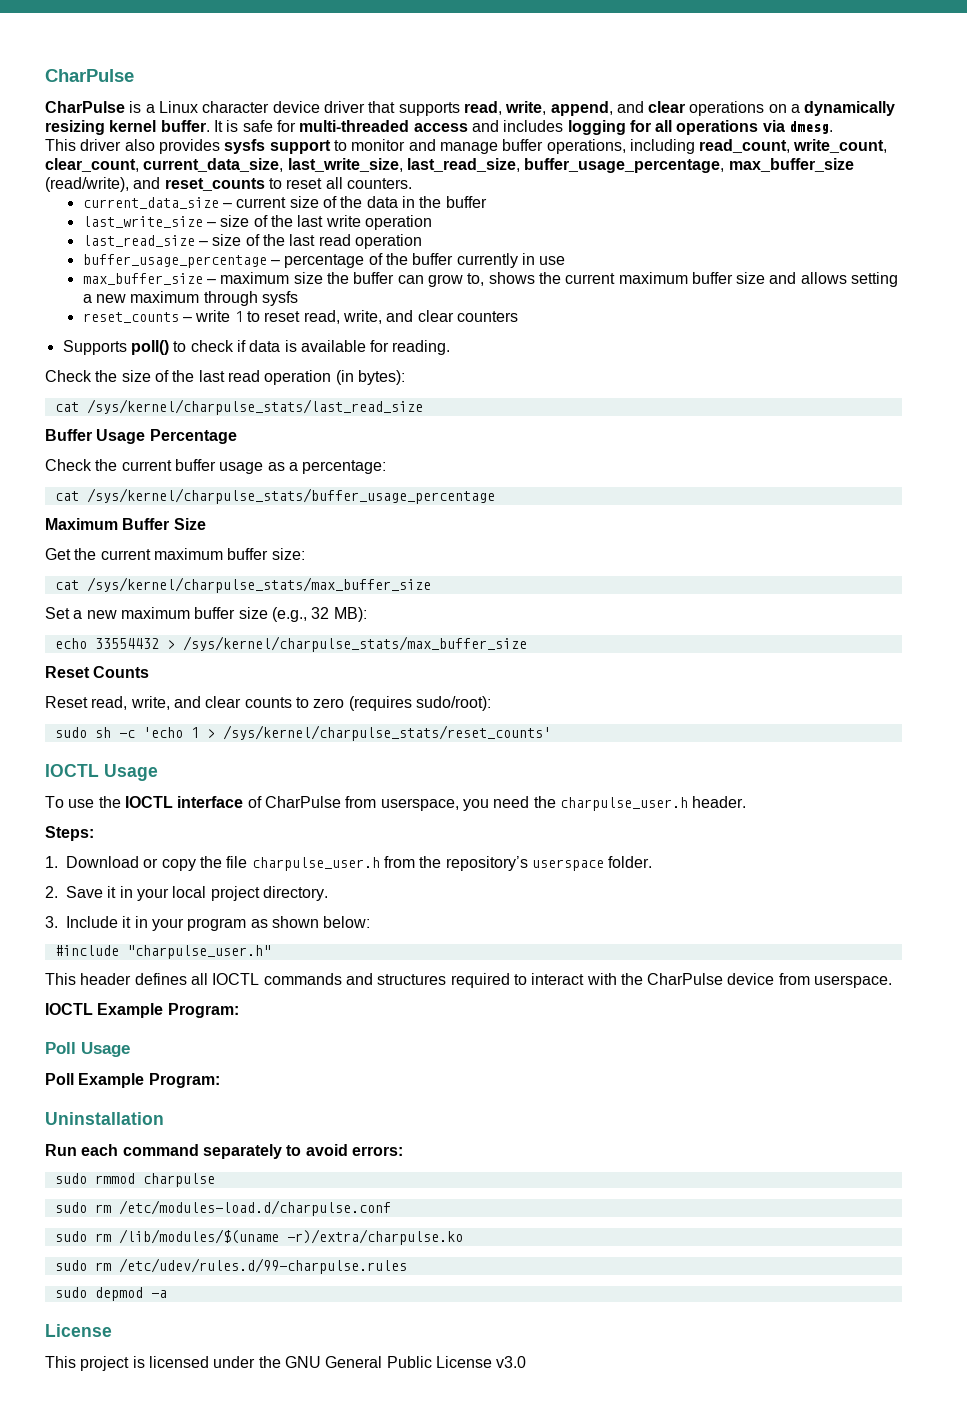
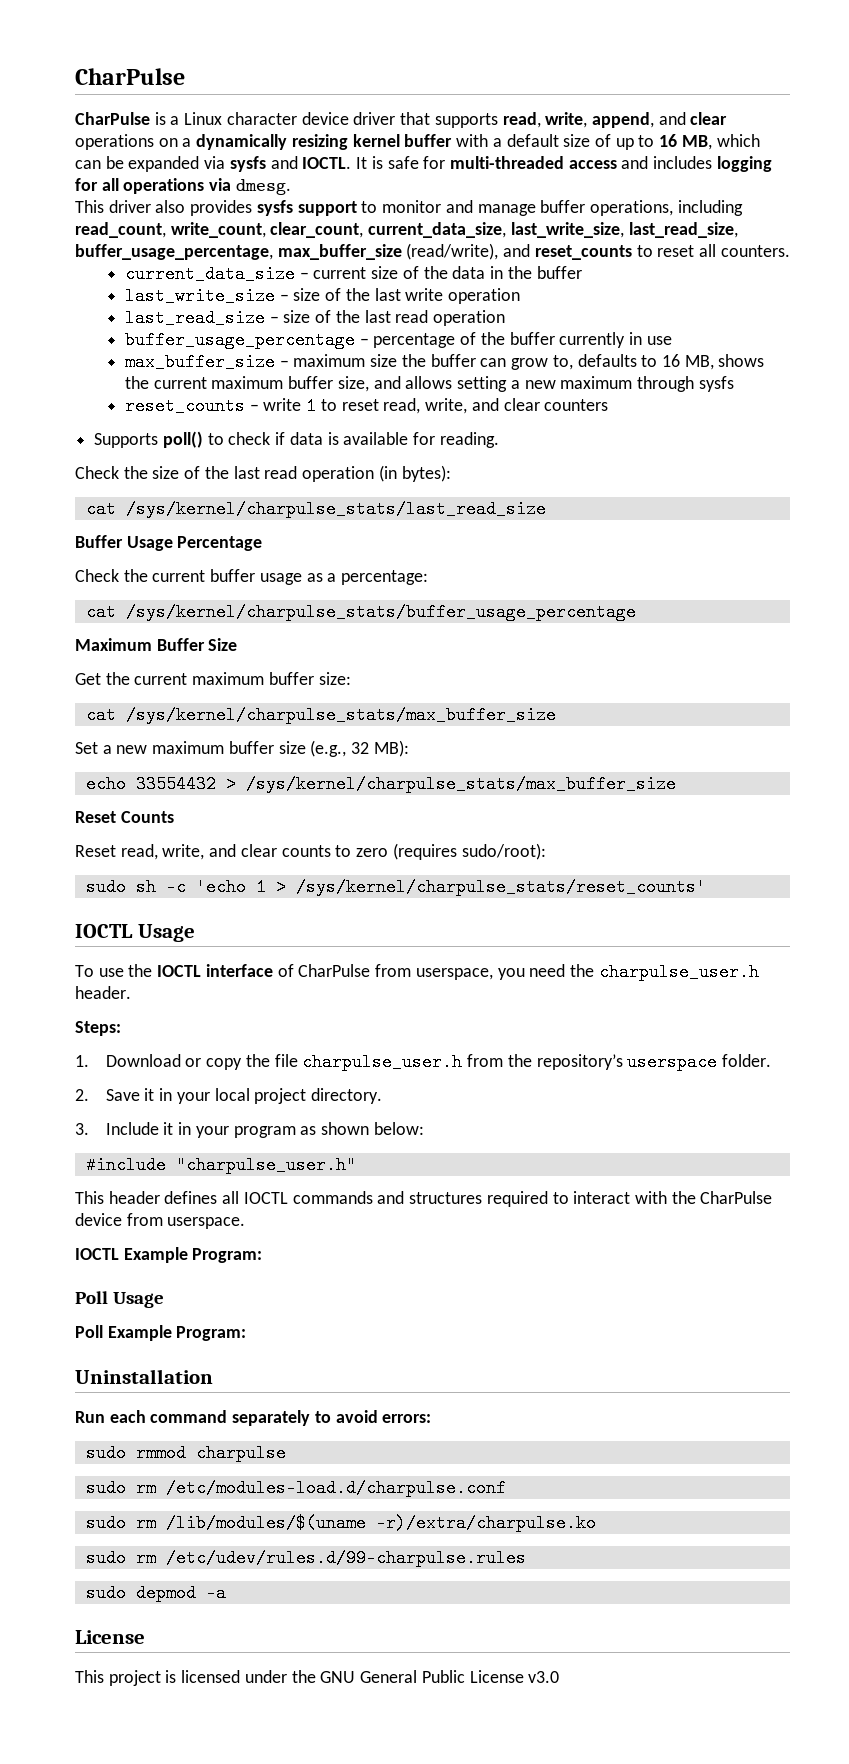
- CharPulse is a Linux character device driver that supports read, write, append, and clear operations on a dynamically resizing kernel buffer.
+ CharPulse is a Linux character device driver that supports read, write, append, and clear operations on a dynamically resizing kernel buffer with a default size of up to 16 MB, which can be expanded via sysfs and IOCTL.
- max_buffer_size – maximum size the buffer can grow to, shows the current maximum buffer size and allows setting a new maximum through sysfs
+ max_buffer_size – maximum size the buffer can grow to, defaults to 16 MB, shows the current maximum buffer size, and allows setting a new maximum through sysfs

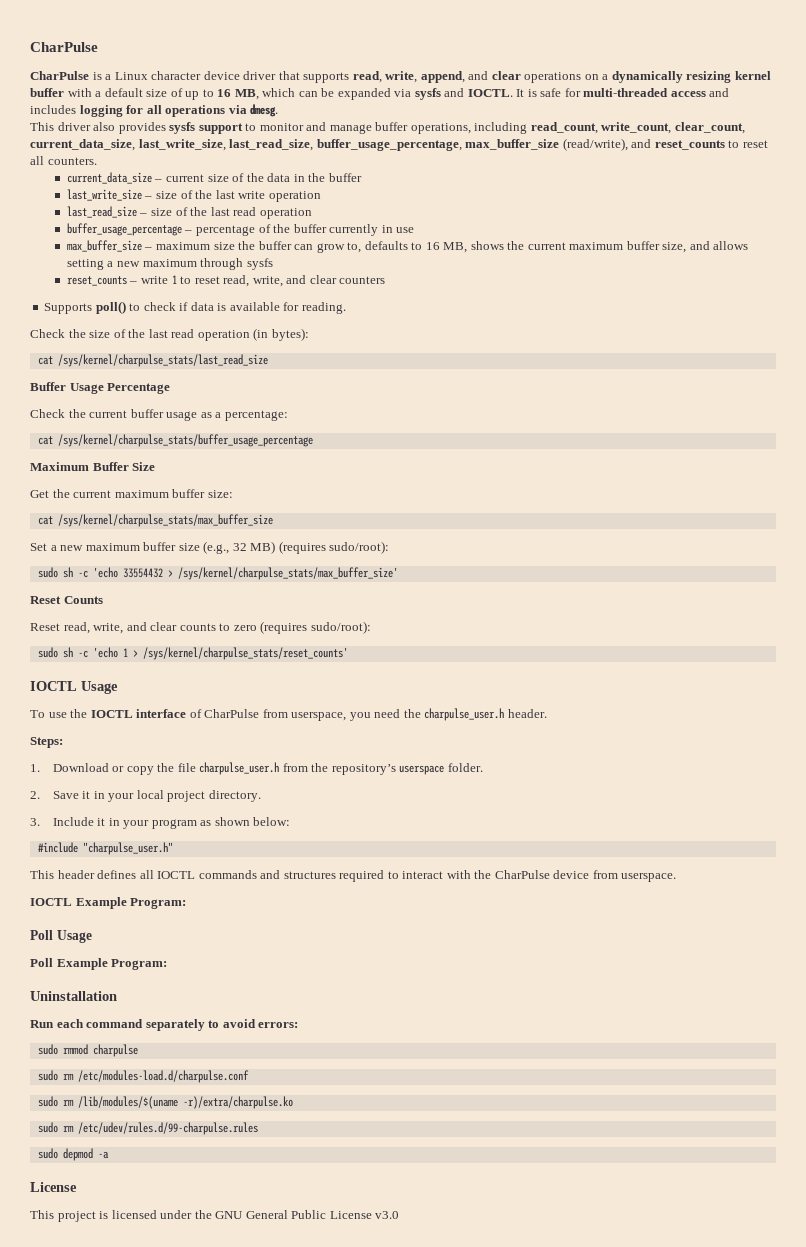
- Set a new maximum buffer size (e.g., 32 MB):
- echo 33554432 > /sys/kernel/charpulse_stats/max_buffer_size
+ Set a new maximum buffer size (e.g., 32 MB) (requires sudo/root):
+ sudo sh -c 'echo 33554432 > /sys/kernel/charpulse_stats/max_buffer_size'

